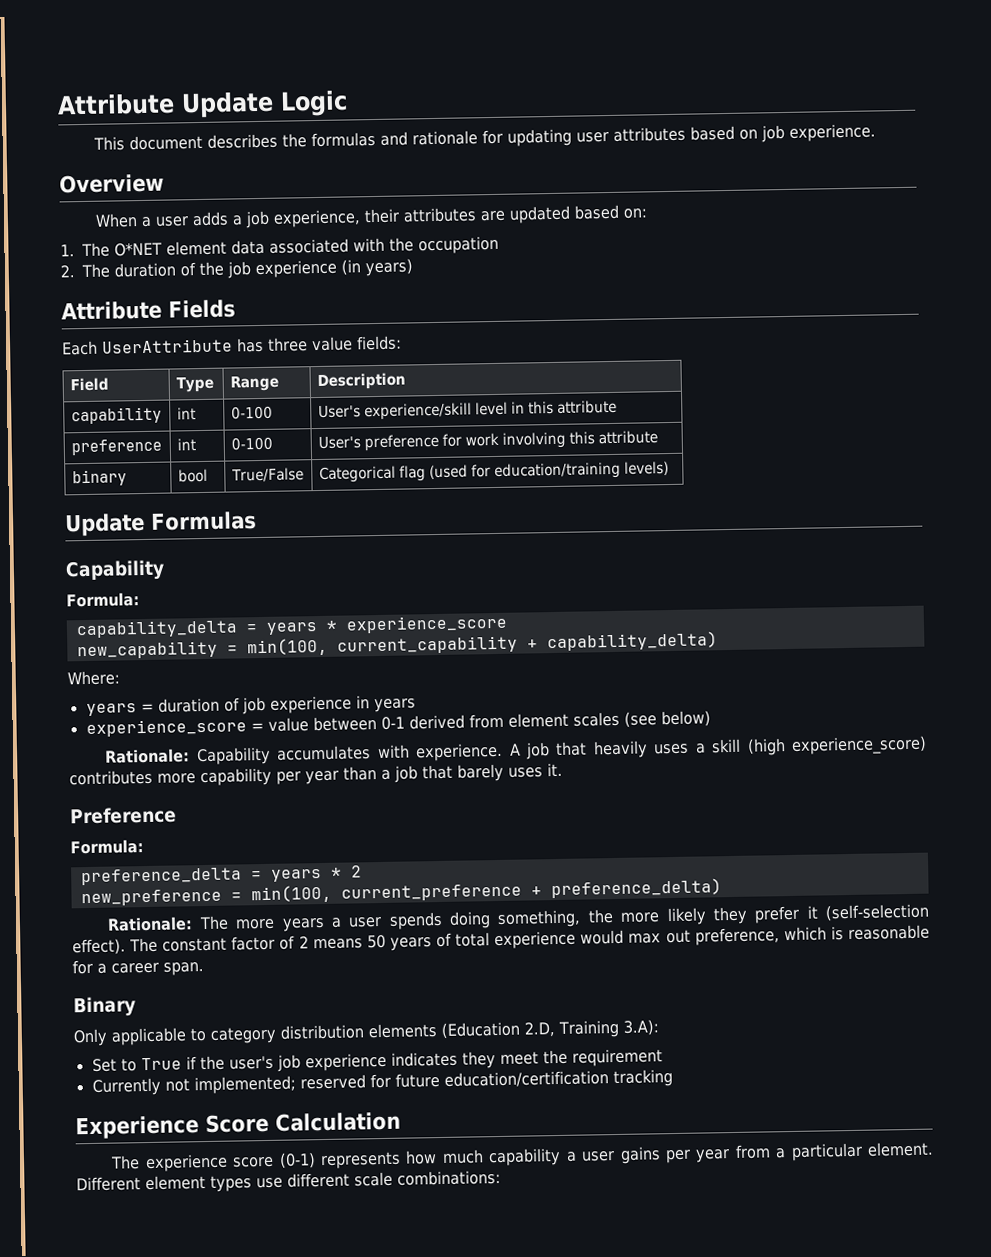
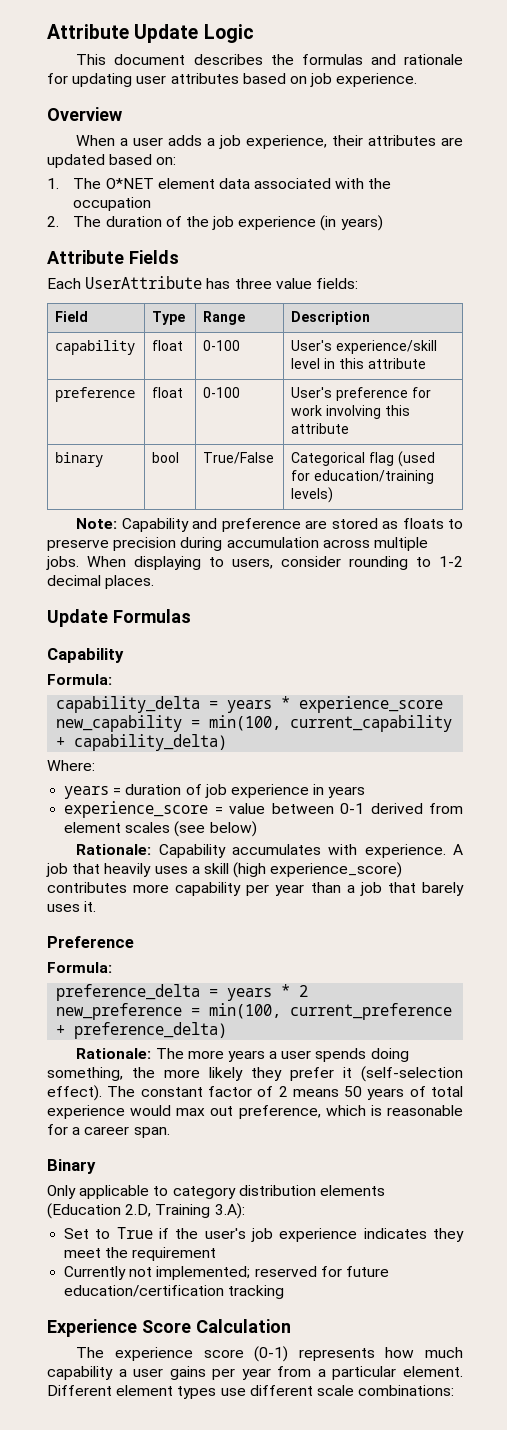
- capability | int | 0-100 | User's experience/skill level in this attribute
+ capability | float | 0-100 | User's experience/skill level in this attribute
- preference | int | 0-100 | User's preference for work involving this attribute
+ preference | float | 0-100 | User's preference for work involving this attribute
+ Note: Capability and preference are stored as floats to preserve precision during accumulation across multiple jobs. When displaying to users, consider rounding to 1-2 decimal places.

